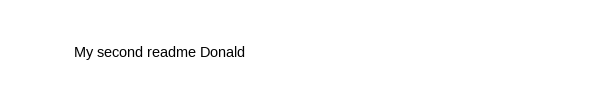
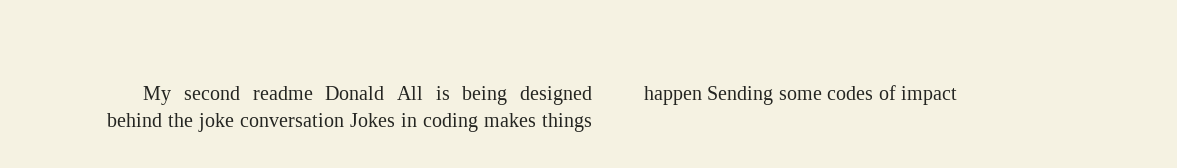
- My second readme Donald
+ My second readme Donald All is being designed behind the joke conversation Jokes in coding makes things happen Sending some codes of impact

